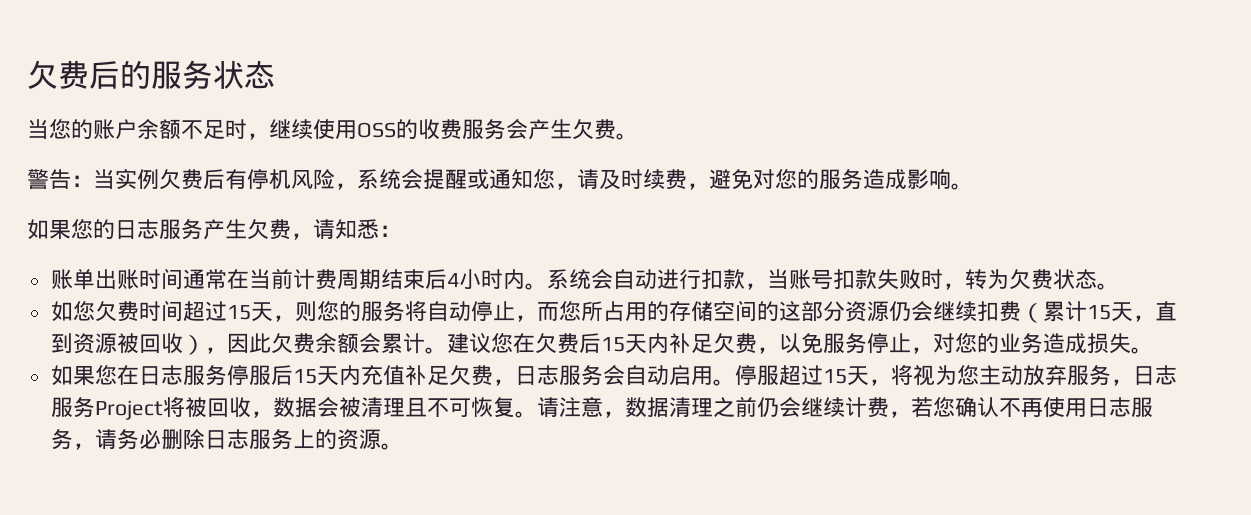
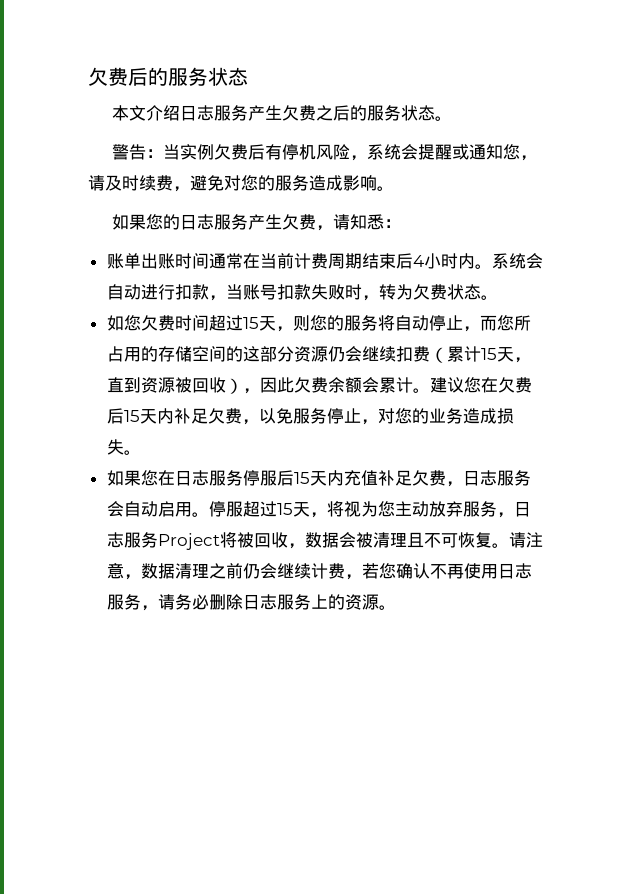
- 当您的账户余额不足时，继续使用OSS的收费服务会产生欠费。
+ 本文介绍日志服务产生欠费之后的服务状态。

